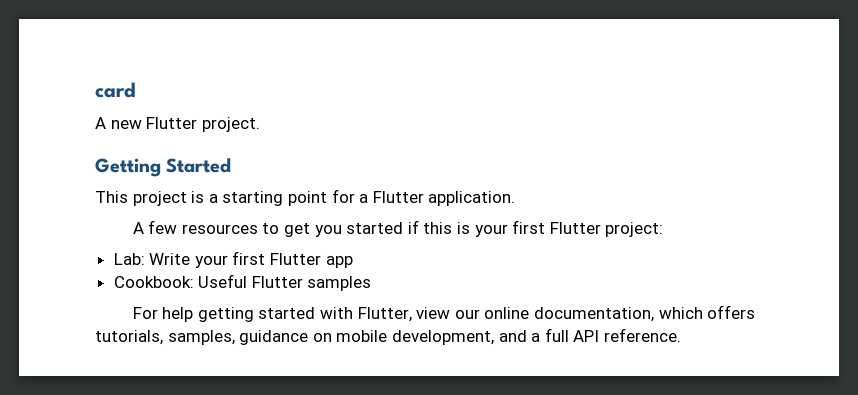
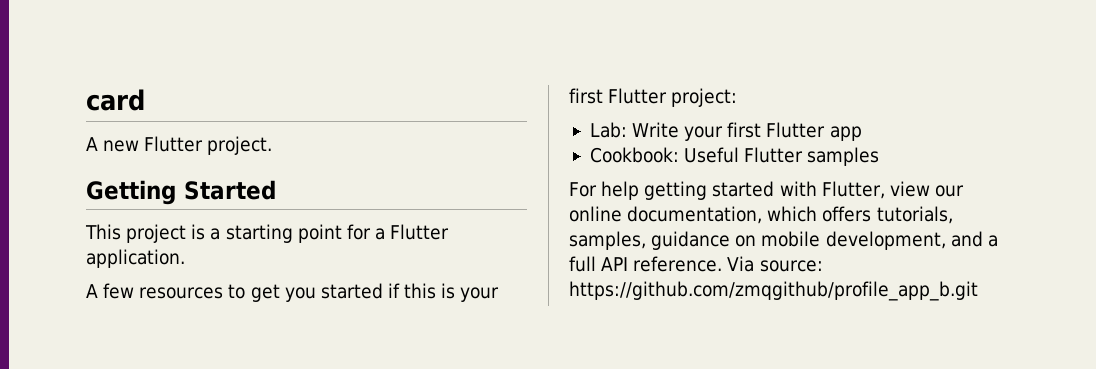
+ Via source: https://github.com/zmqgithub/profile_app_b.git

